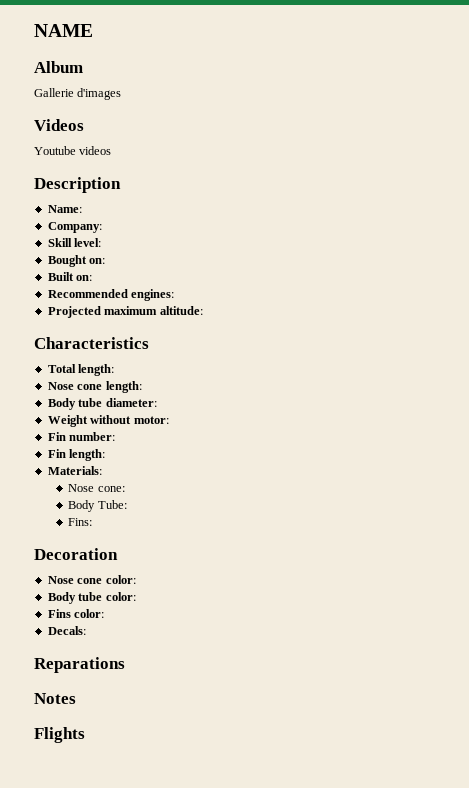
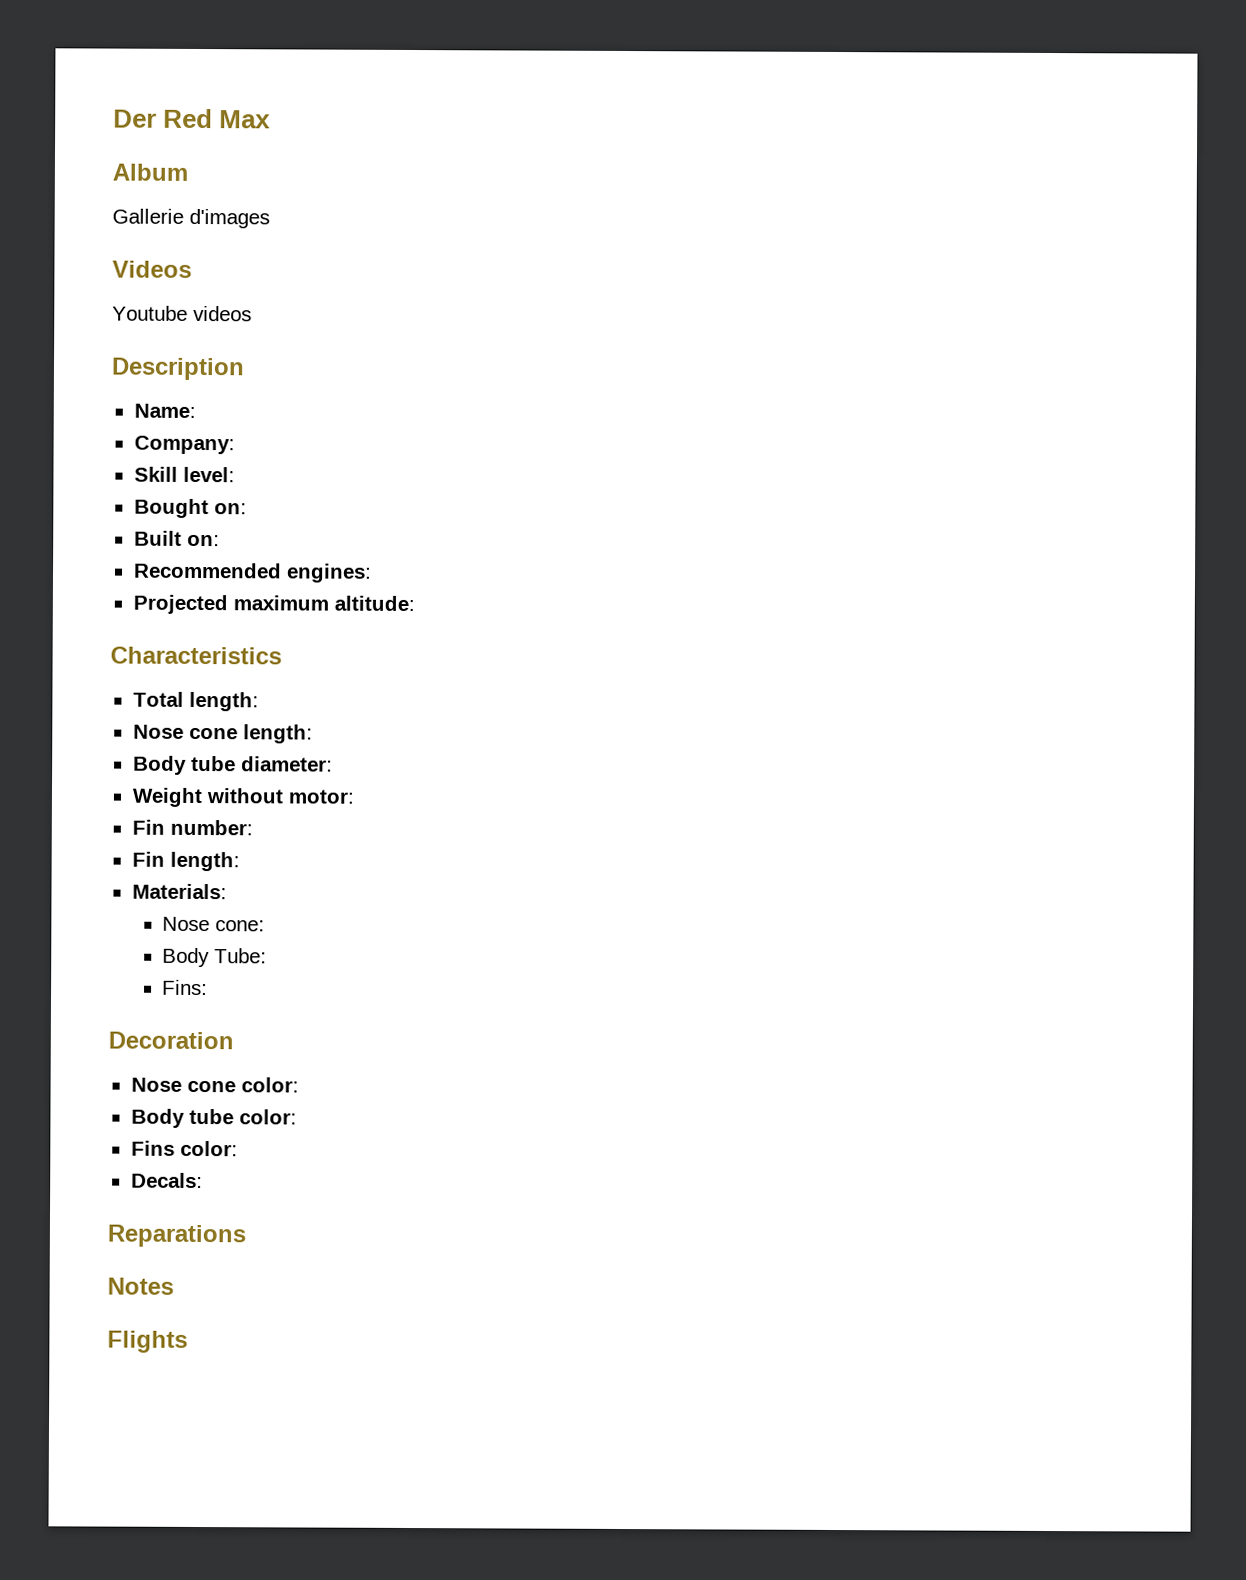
- NAME
+ Der Red Max

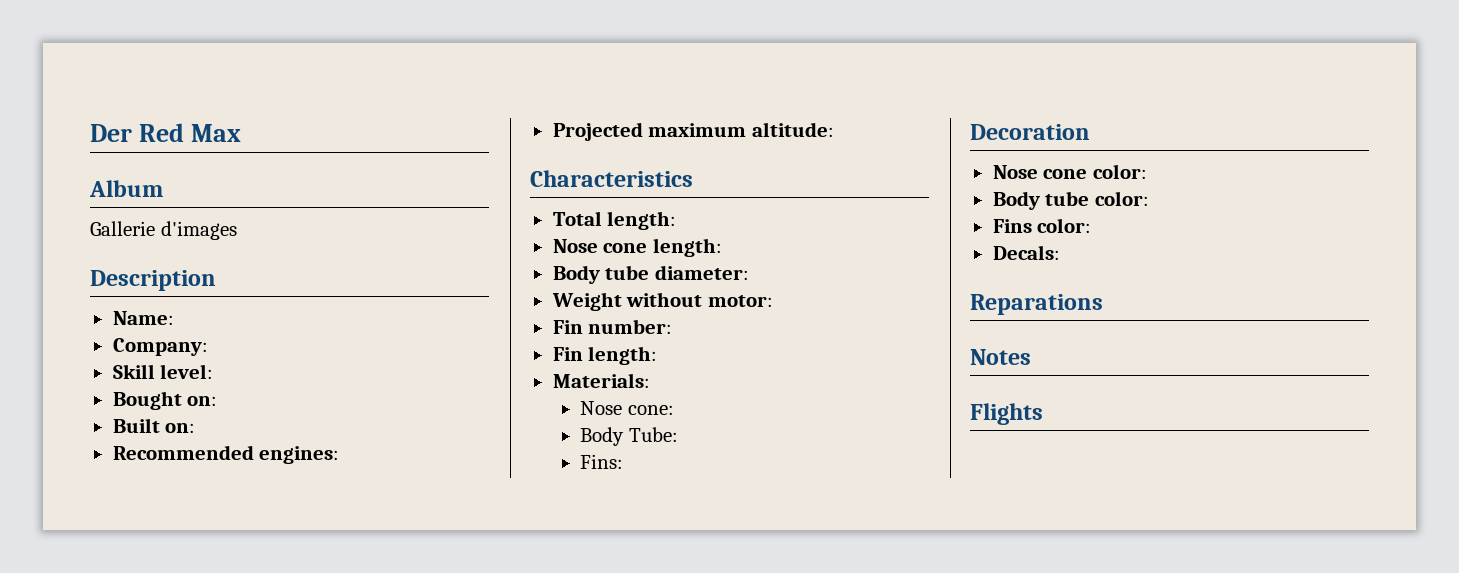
- Videos
- Youtube videos

